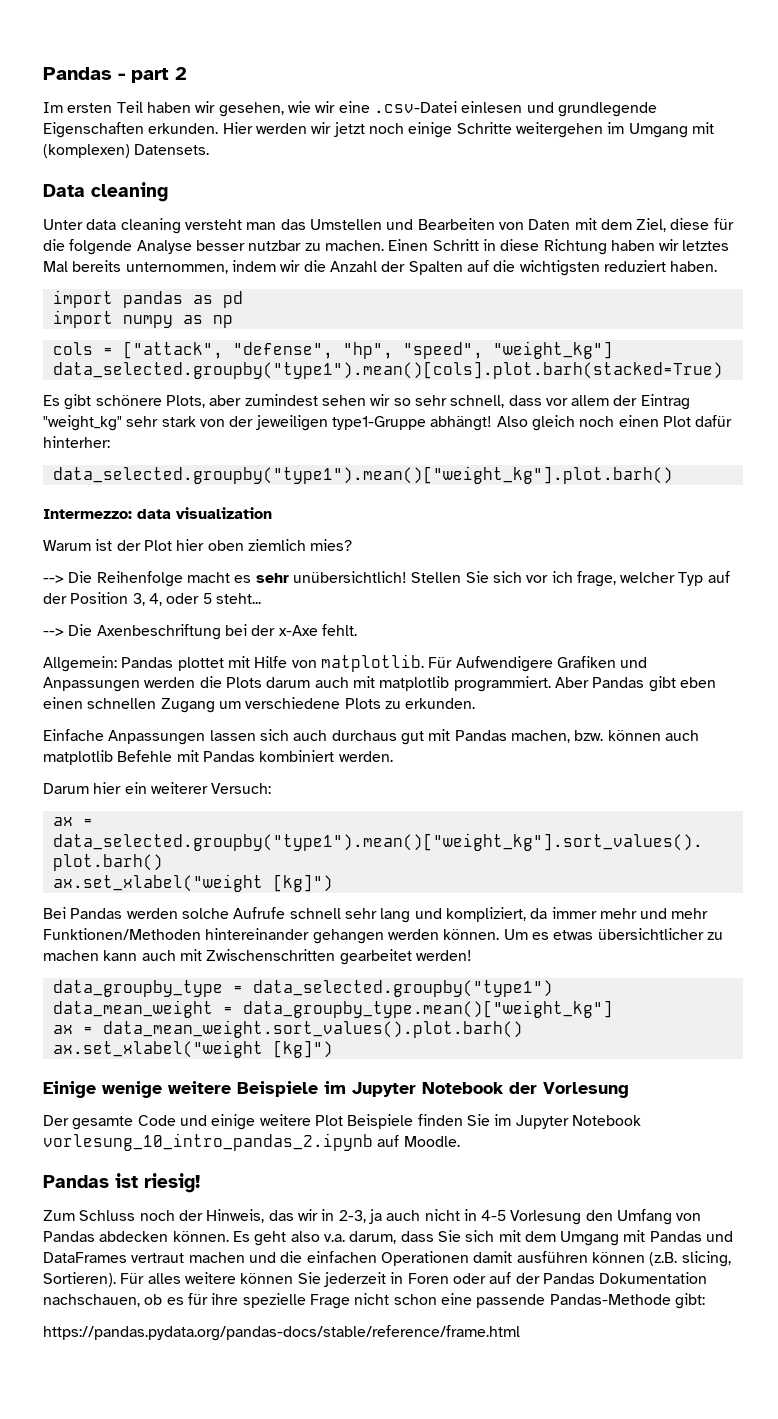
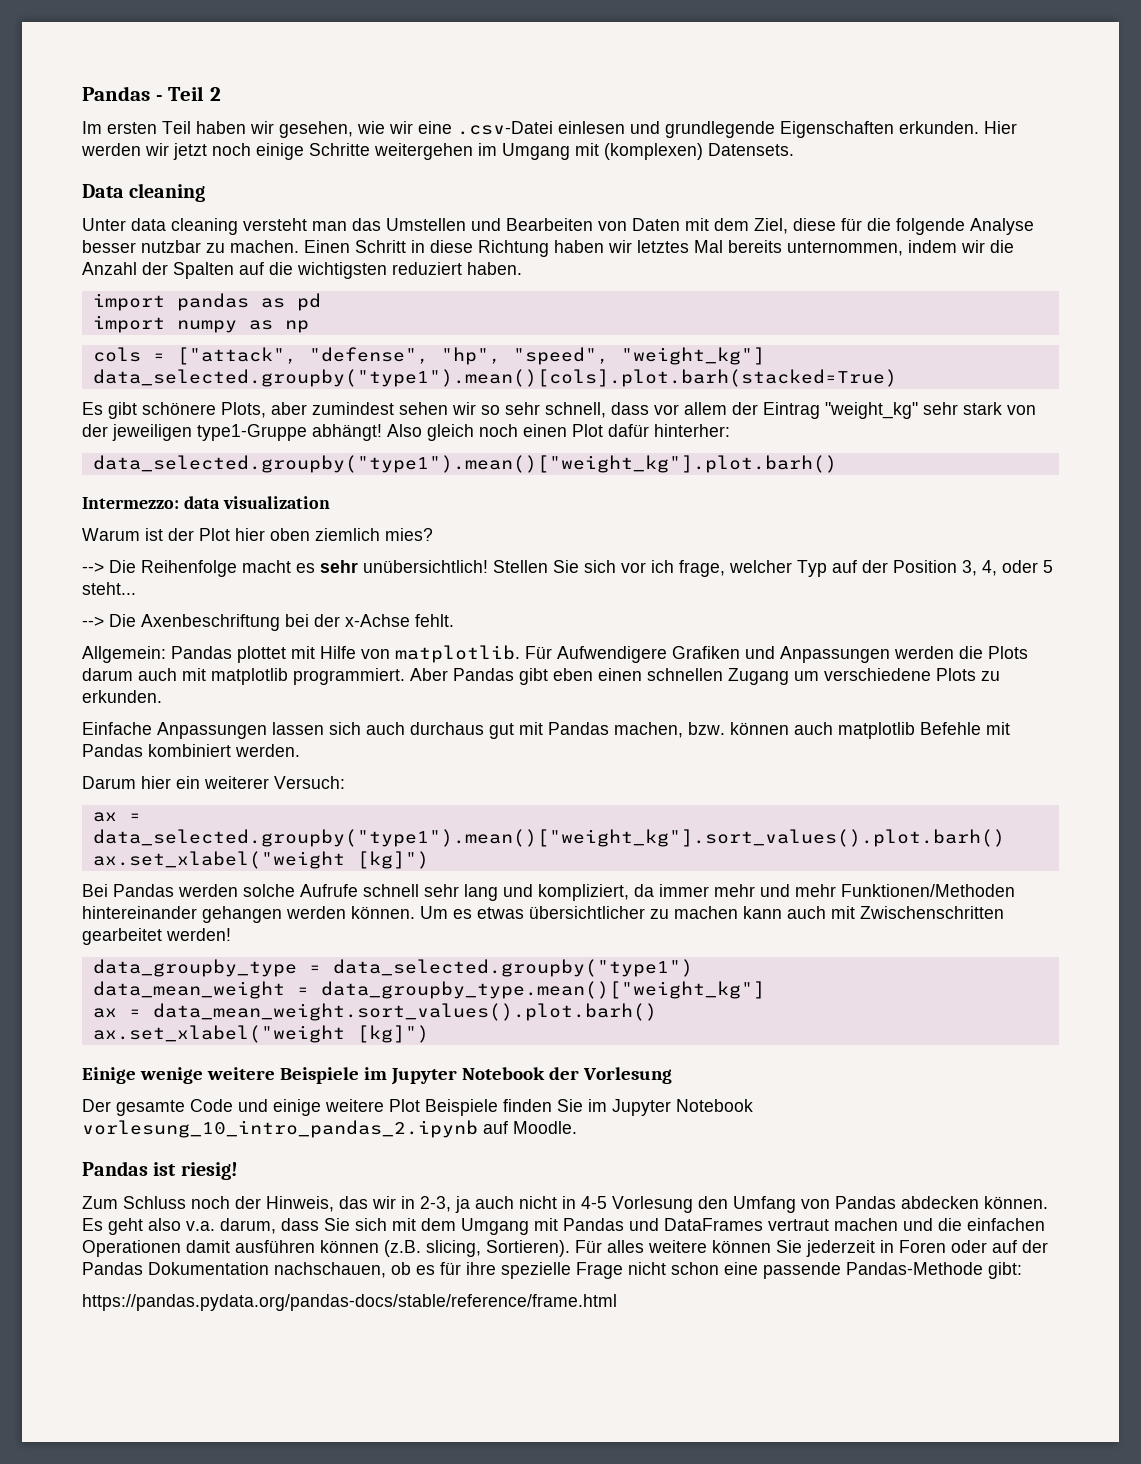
- Pandas - part 2
+ Pandas - Teil 2
- --> Die Axenbeschriftung bei der x-Axe fehlt.
+ --> Die Axenbeschriftung bei der x-Achse fehlt.

